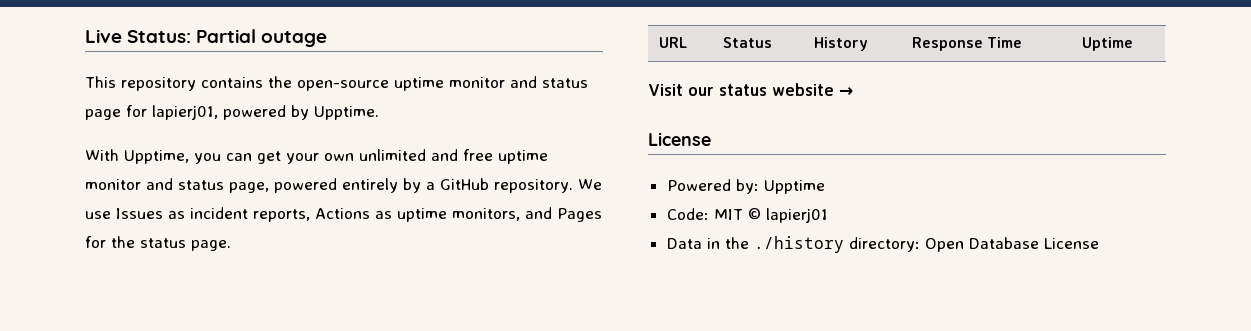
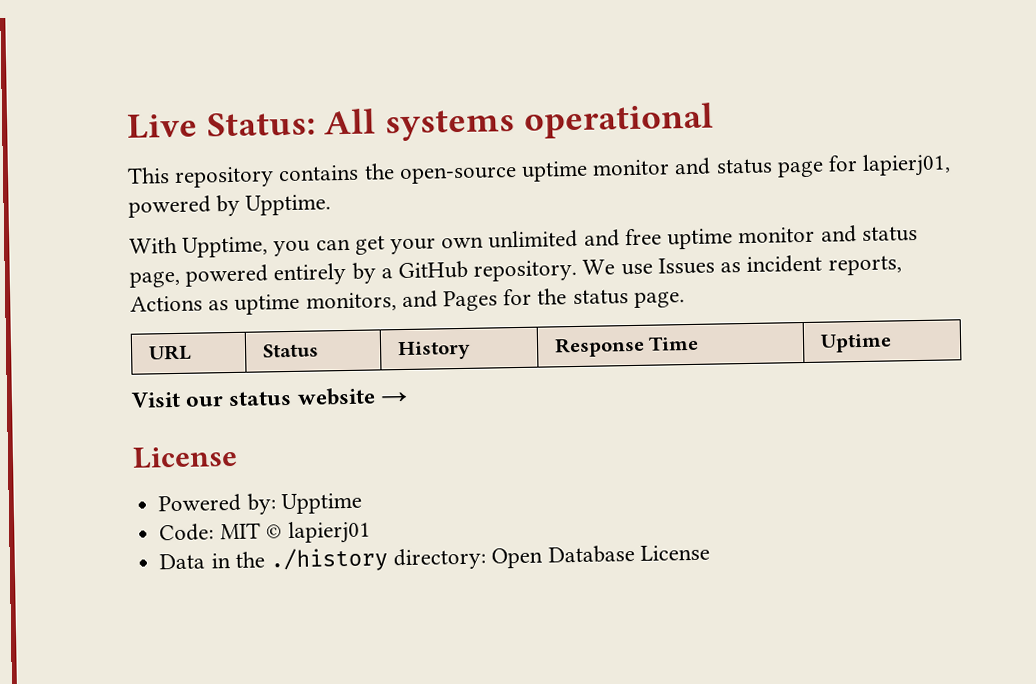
- Live Status: Partial outage
+ Live Status: All systems operational

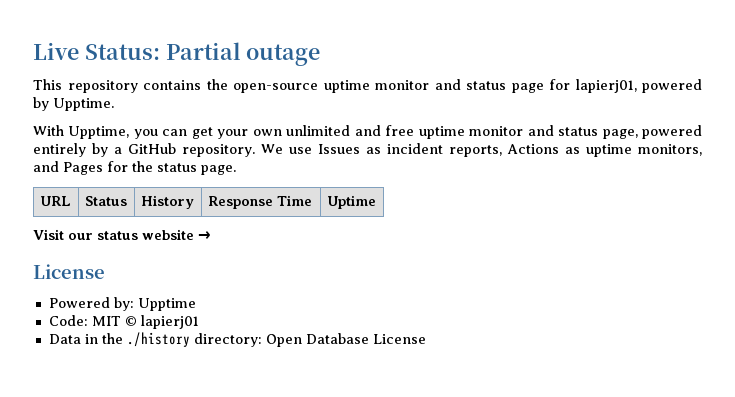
- Live Status: All systems operational
+ Live Status: Partial outage

